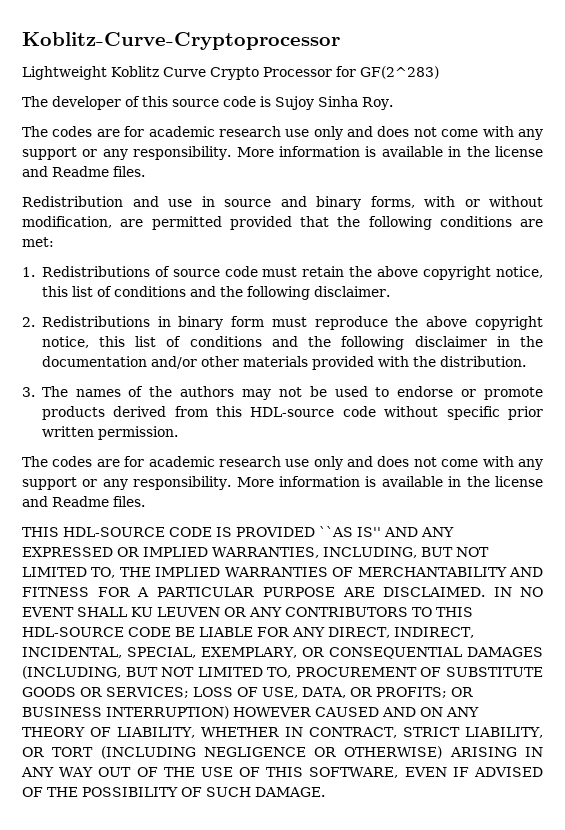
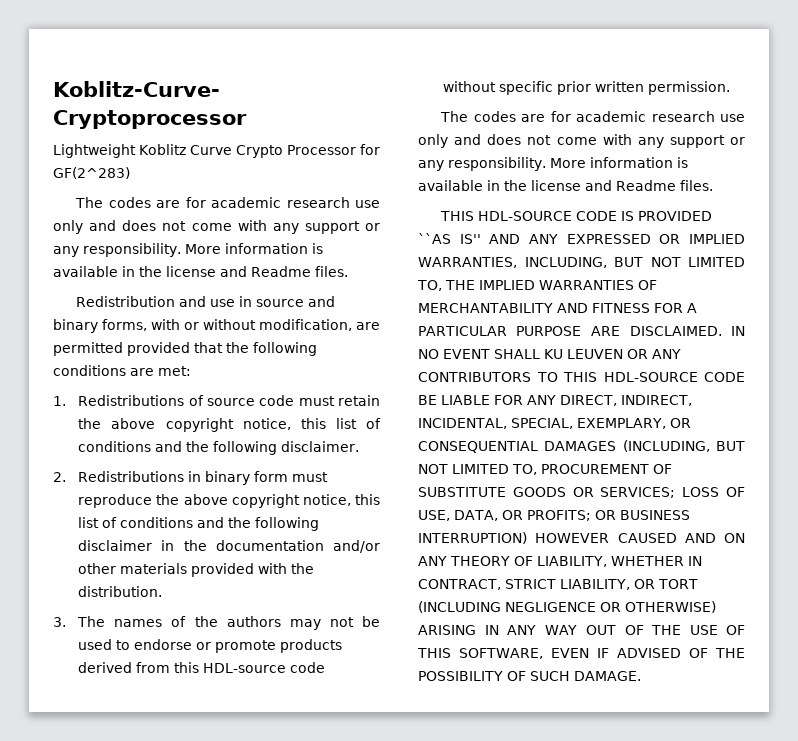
- The developer of this source code is Sujoy Sinha Roy.

